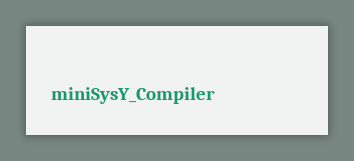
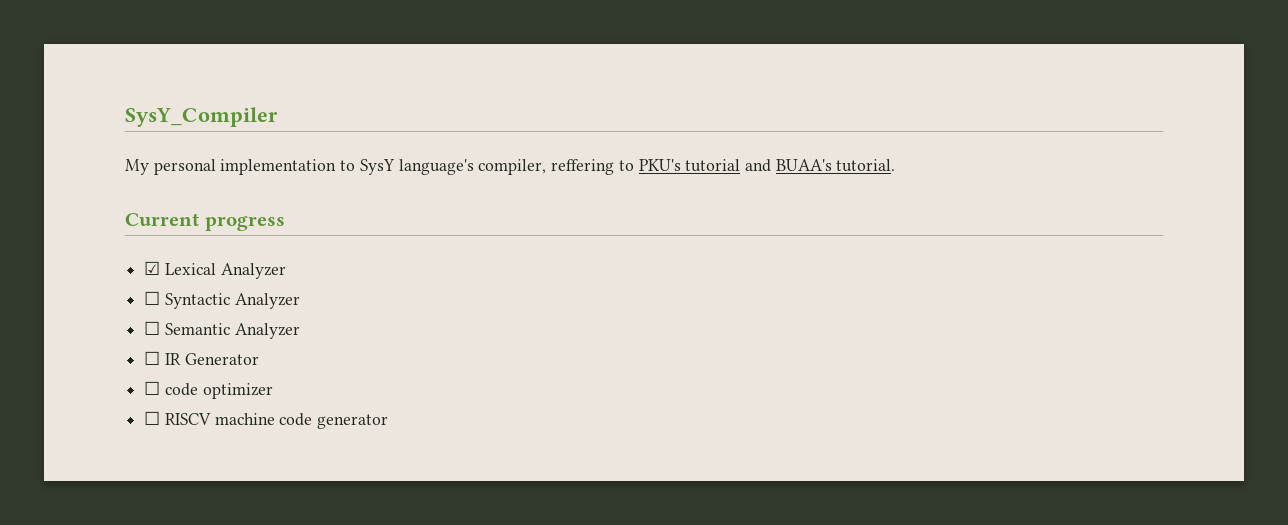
- miniSysY_Compiler
+ SysY_Compiler
+ My personal implementation to SysY language's compiler, reffering to PKU's tutorial and BUAA's tutorial.
+ Current progress
+ ☑ Lexical Analyzer
+ ☐ Syntactic Analyzer
+ ☐ Semantic Analyzer
+ ☐ IR Generator
+ ☐ code optimizer
+ ☐ RISCV machine code generator

